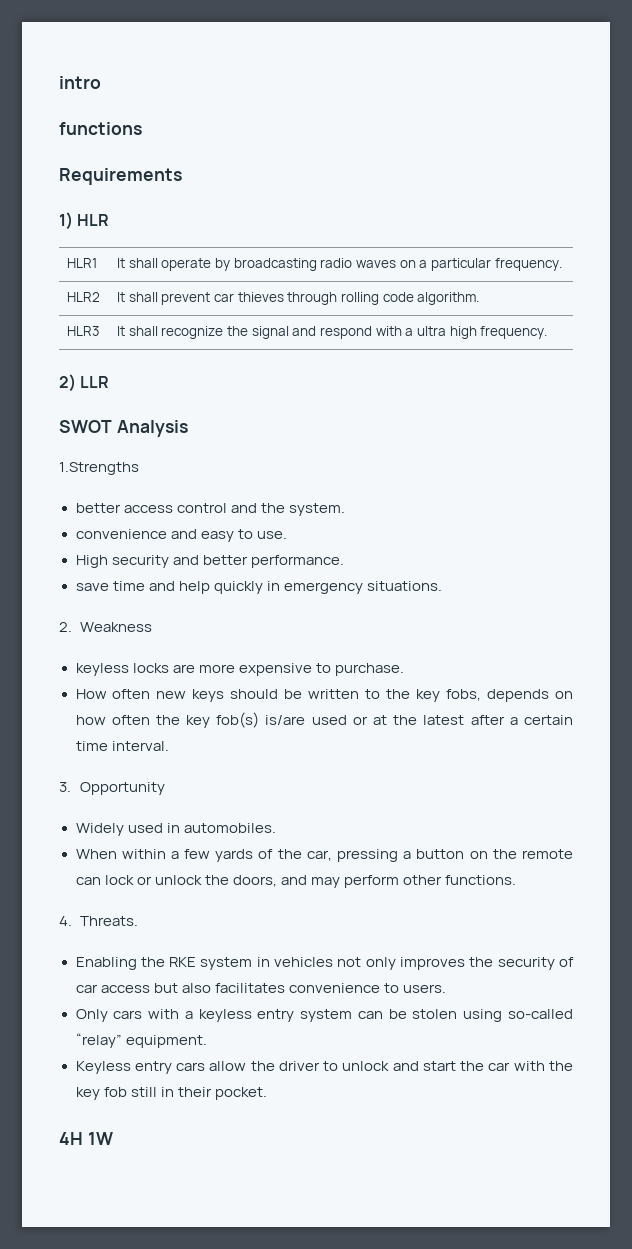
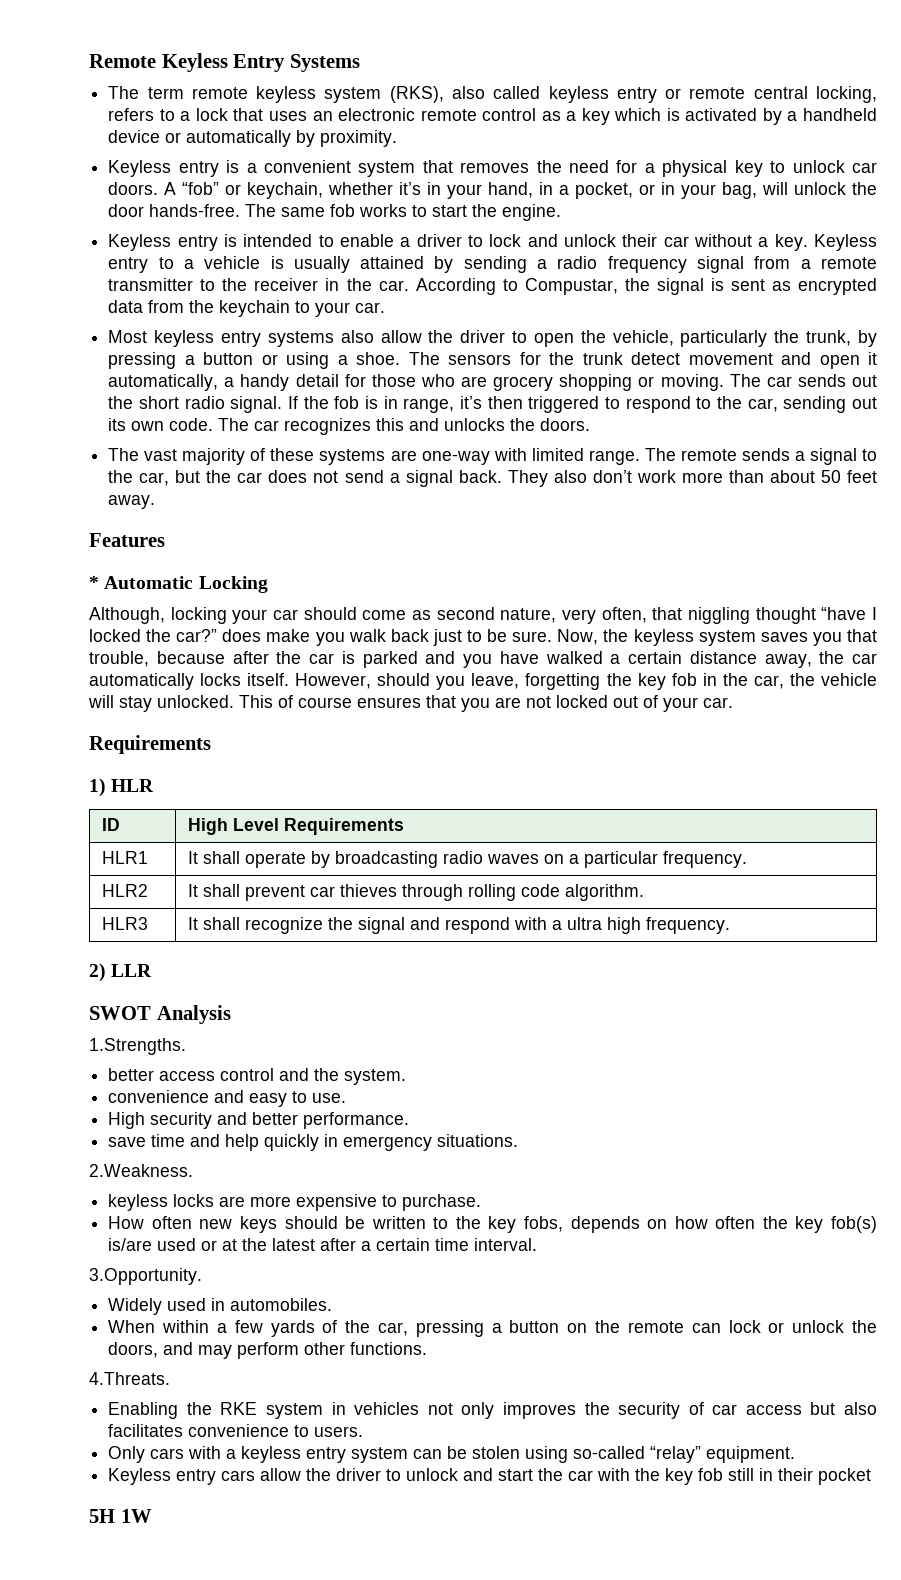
- intro
- functions
+ Remote Keyless Entry Systems
+ The term remote keyless system (RKS), also called keyless entry or remote central locking, refers to a lock that uses an electronic remote control as a key which is activated by a handheld device or automatically by proximity.
+ Keyless entry is a convenient system that removes the need for a physical key to unlock car doors. A “fob” or keychain, whether it’s in your hand, in a pocket, or in your bag, will unlock the door hands-free. The same fob works to start the engine.
+ Keyless entry is intended to enable a driver to lock and unlock their car without a key. Keyless entry to a vehicle is usually attained by sending a radio frequency signal from a remote transmitter to the receiver in the car. According to Compustar, the signal is sent as encrypted data from the keychain to your car.
+ Most keyless entry systems also allow the driver to open the vehicle, particularly the trunk, by pressing a button or using a shoe. The sensors for the trunk detect movement and open it automatically, a handy detail for those who are grocery shopping or moving. The car sends out the short radio signal. If the fob is in range, it’s then triggered to respond to the car, sending out its own code. The car recognizes this and unlocks the doors.
+ The vast majority of these systems are one-way with limited range. The remote sends a signal to the car, but the car does not send a signal back. They also don’t work more than about 50 feet away.
+ Features
+ * Automatic Locking
+ Although, locking your car should come as second nature, very often, that niggling thought “have I locked the car?” does make you walk back just to be sure. Now, the keyless system saves you that trouble, because after the car is parked and you have walked a certain distance away, the car automatically locks itself. However, should you leave, forgetting the key fob in the car, the vehicle will stay unlocked. This of course ensures that you are not locked out of your car.
+ ID | High Level Requirements
- 1.Strengths
+ 1.Strengths.
- 2. Weakness
+ 2.Weakness.
- 3. Opportunity
+ 3.Opportunity.
- 4. Threats.
+ 4.Threats.
- Keyless entry cars allow the driver to unlock and start the car with the key fob still in their pocket.
- 4H 1W
+ Keyless entry cars allow the driver to unlock and start the car with the key fob still in their pocket
+ 5H 1W

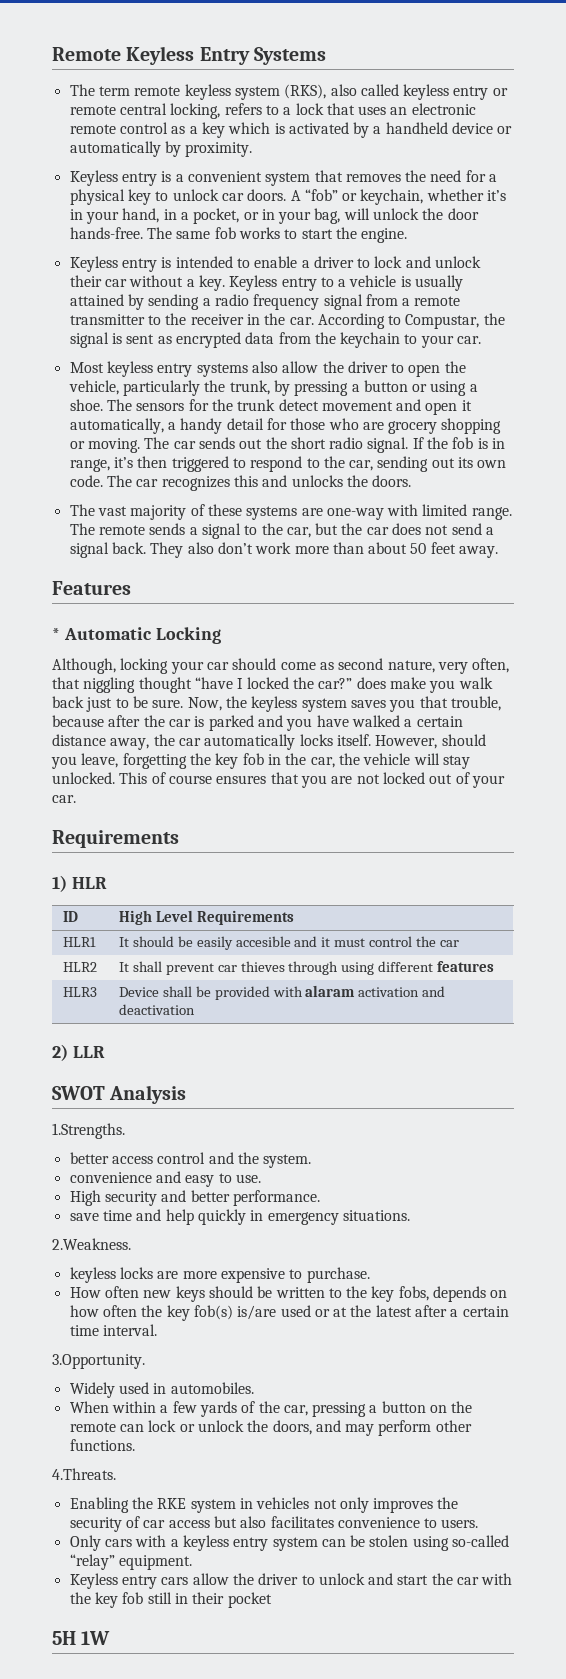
- HLR1 | It shall operate by broadcasting radio waves on a particular frequency.
+ HLR1 | It should be easily accesible and it must control the car
- HLR2 | It shall prevent car thieves through rolling code algorithm.
- HLR3 | It shall recognize the signal and respond with a ultra high frequency.
+ HLR2 | It shall prevent car thieves through using different features
+ HLR3 | Device shall be provided with alaram activation and deactivation

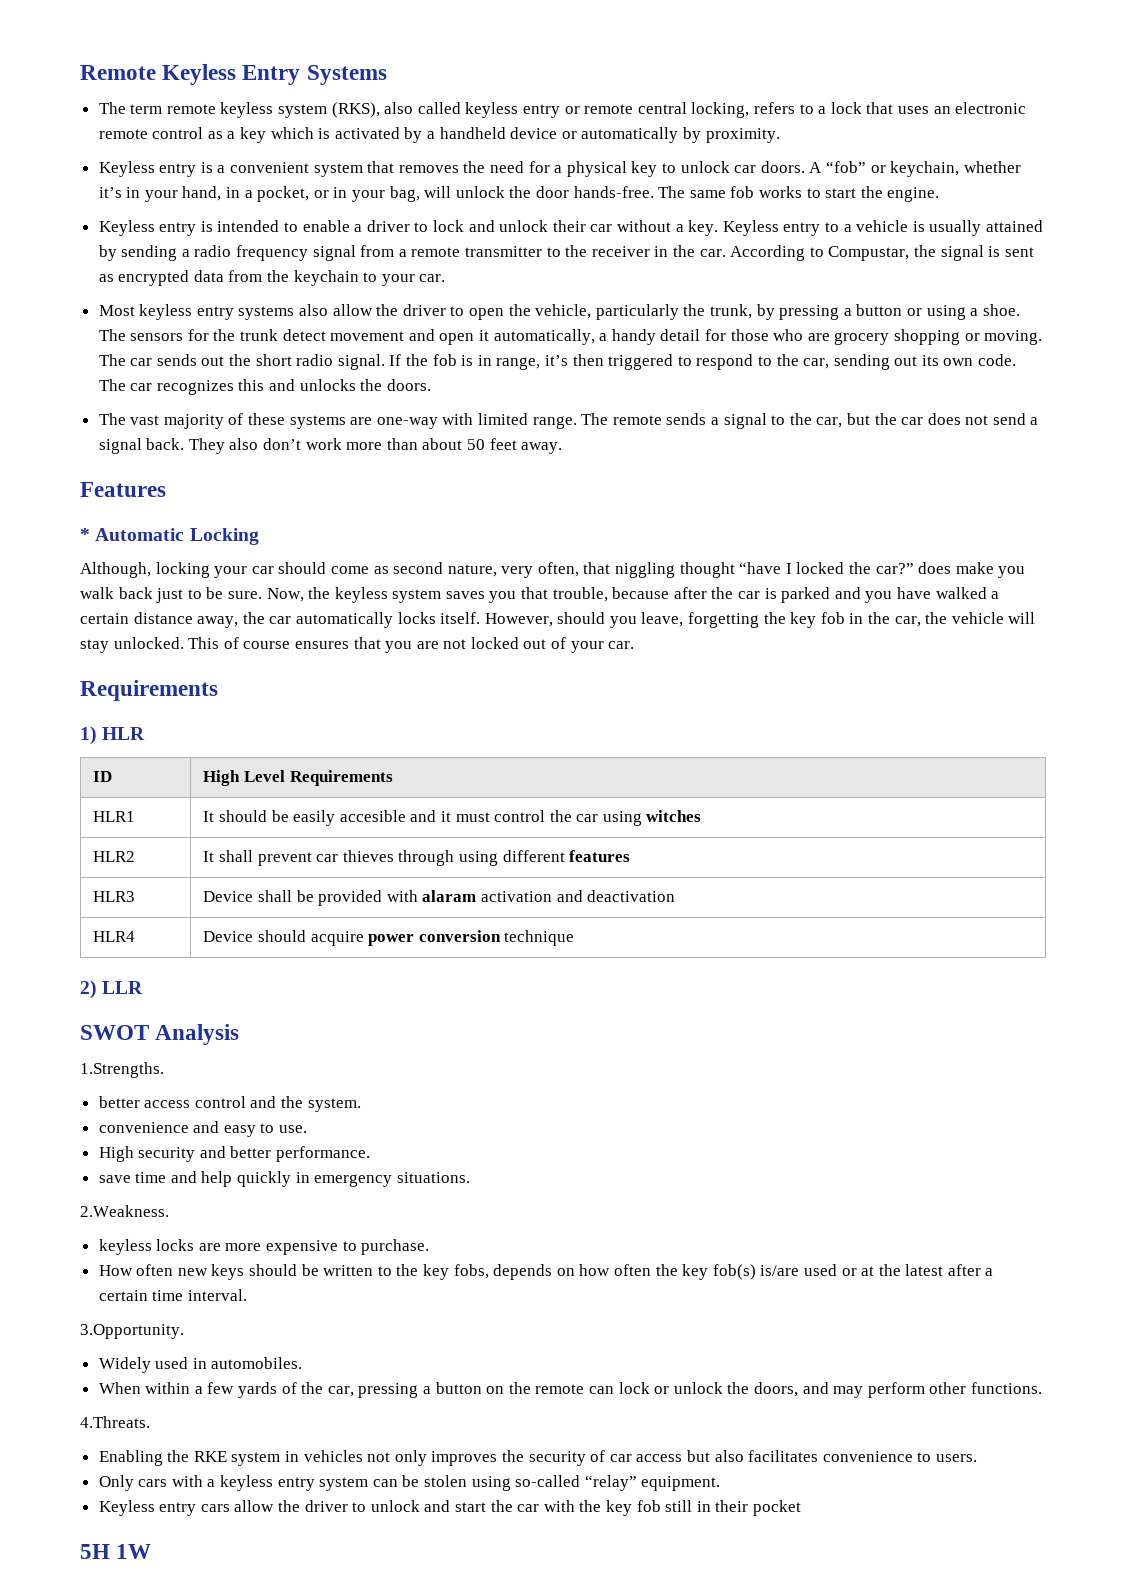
- HLR1 | It should be easily accesible and it must control the car
+ HLR1 | It should be easily accesible and it must control the car using witches
+ HLR4 | Device should acquire power conversion technique

